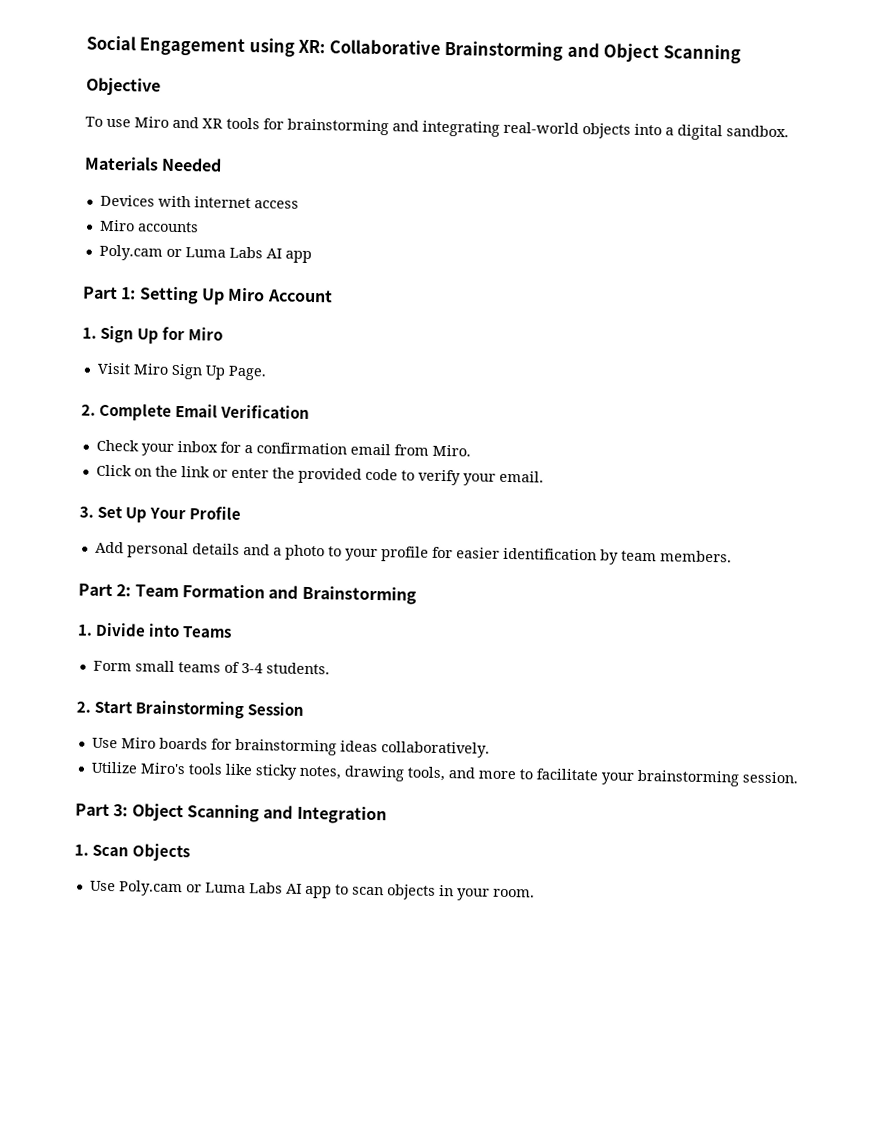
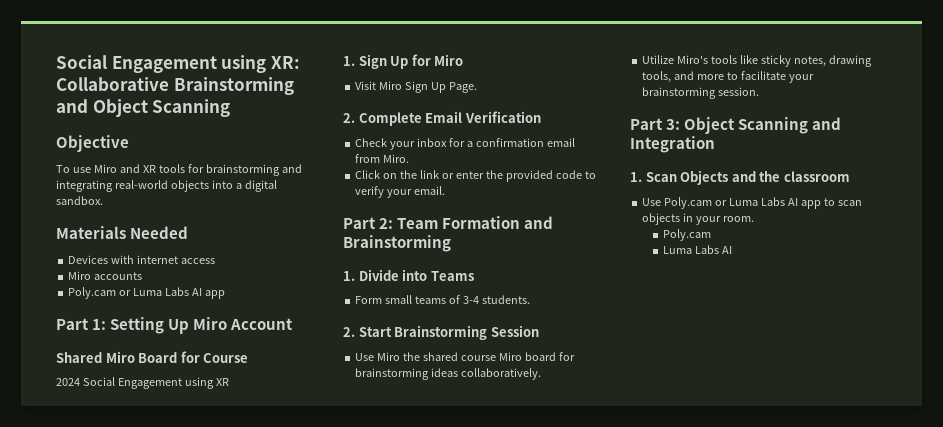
+ Shared Miro Board for Course
+ 2024 Social Engagement using XR
- 3. Set Up Your Profile
- Add personal details and a photo to your profile for easier identification by team members.
- Use Miro boards for brainstorming ideas collaboratively.
+ Use Miro the shared course Miro board for brainstorming ideas collaboratively.
- 1. Scan Objects
+ 1. Scan Objects and the classroom
  Use Poly.cam or Luma Labs AI app to scan objects in your room.
+ Poly.cam
+ Luma Labs AI

